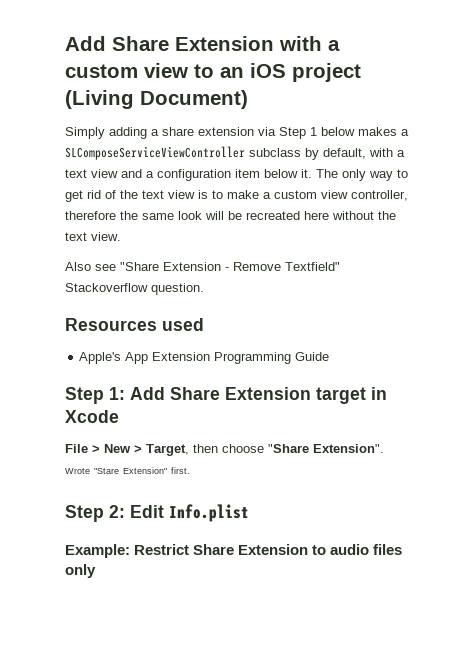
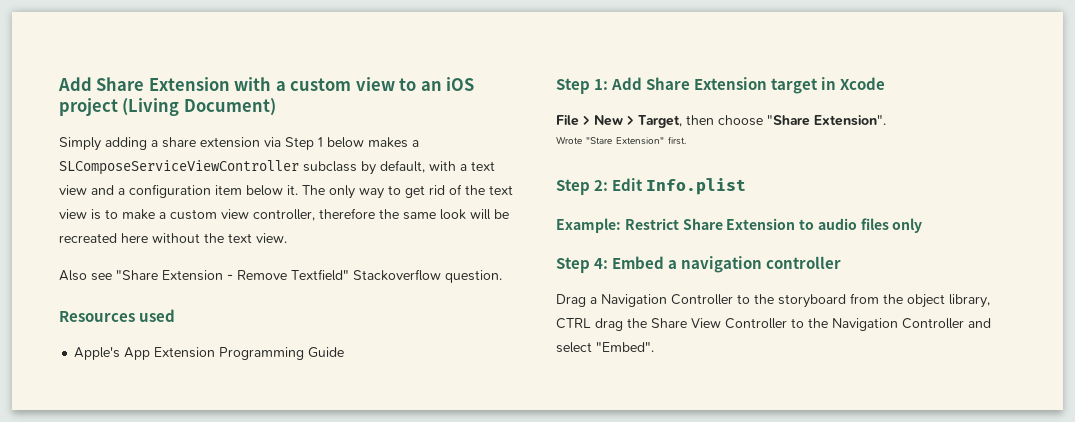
+ Step 4: Embed a navigation controller
+ Drag a Navigation Controller to the storyboard from the object library, CTRL drag the Share View Controller to the Navigation Controller and select "Embed".

